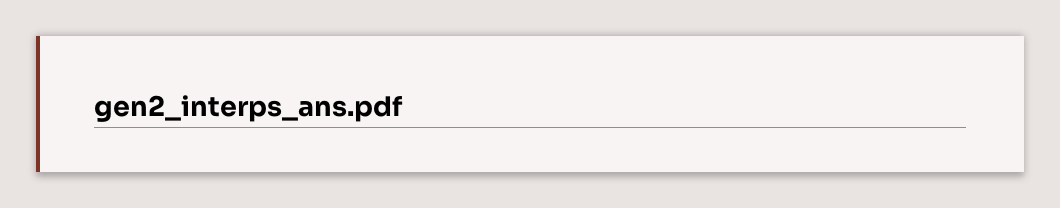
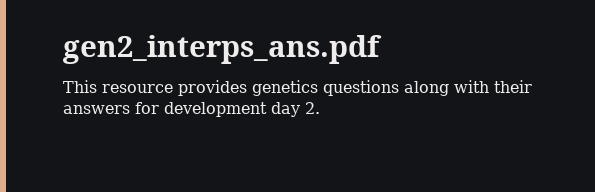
+ This resource provides genetics questions along with their answers for development day 2.

